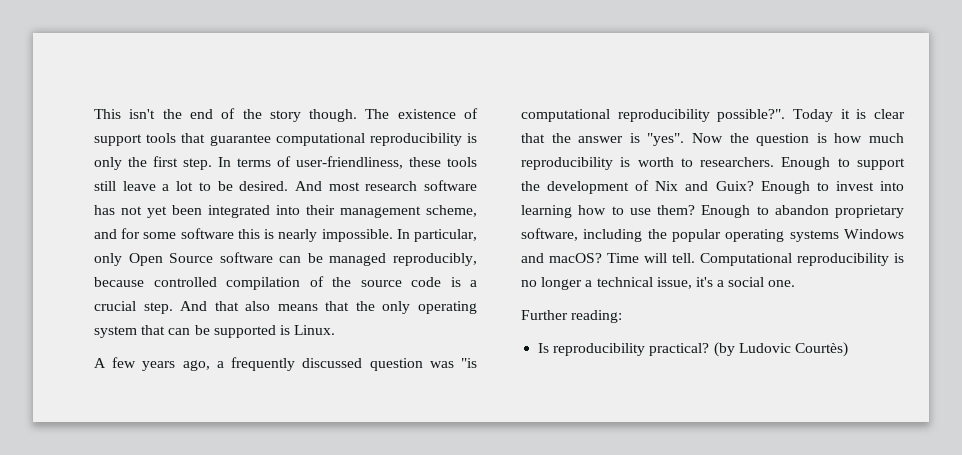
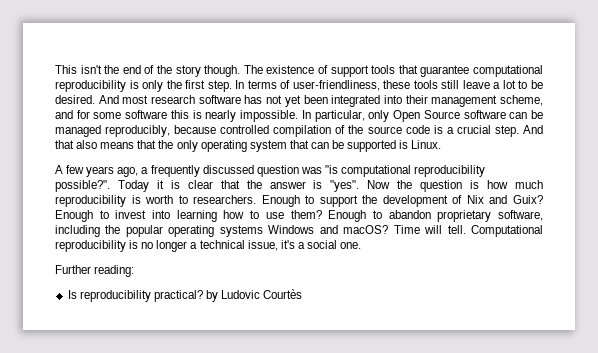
- Is reproducibility practical? (by Ludovic Courtès)
+ Is reproducibility practical? by Ludovic Courtès

